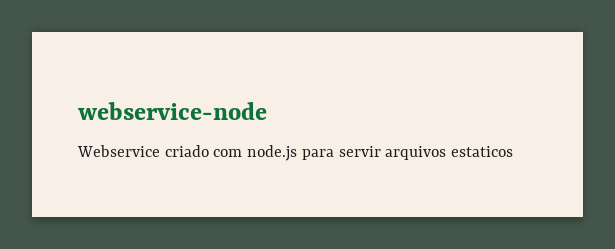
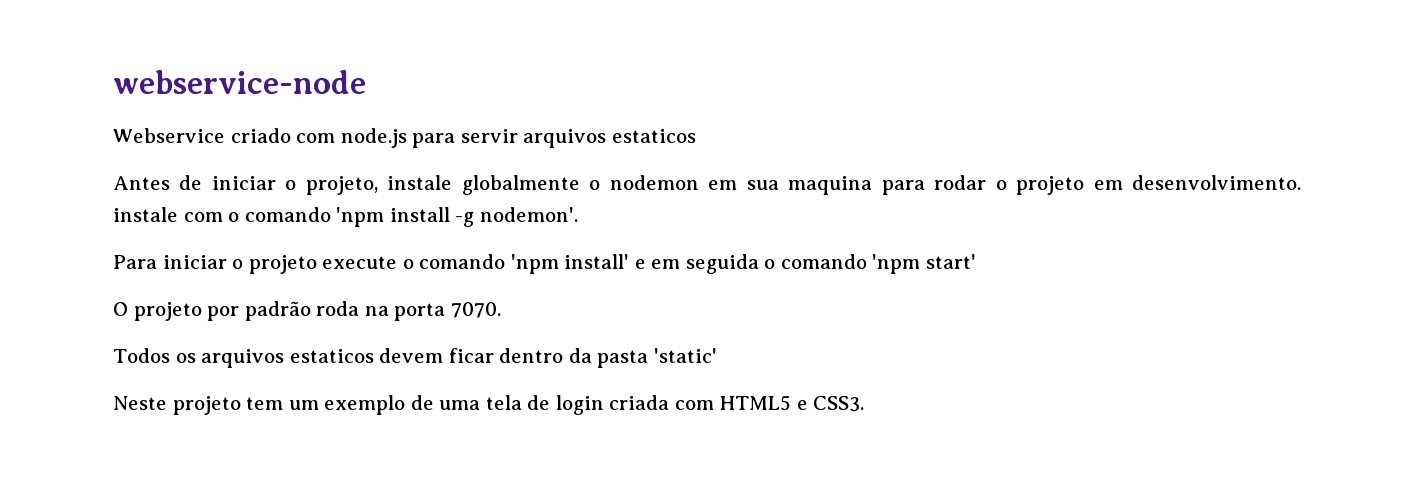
+ Antes de iniciar o projeto, instale globalmente o nodemon em sua maquina para rodar o projeto em desenvolvimento. instale com o comando 'npm install -g nodemon'.
+ Para iniciar o projeto execute o comando 'npm install' e em seguida o comando 'npm start'
+ O projeto por padrão roda na porta 7070.
+ Todos os arquivos estaticos devem ficar dentro da pasta 'static'
+ Neste projeto tem um exemplo de uma tela de login criada com HTML5 e CSS3.

